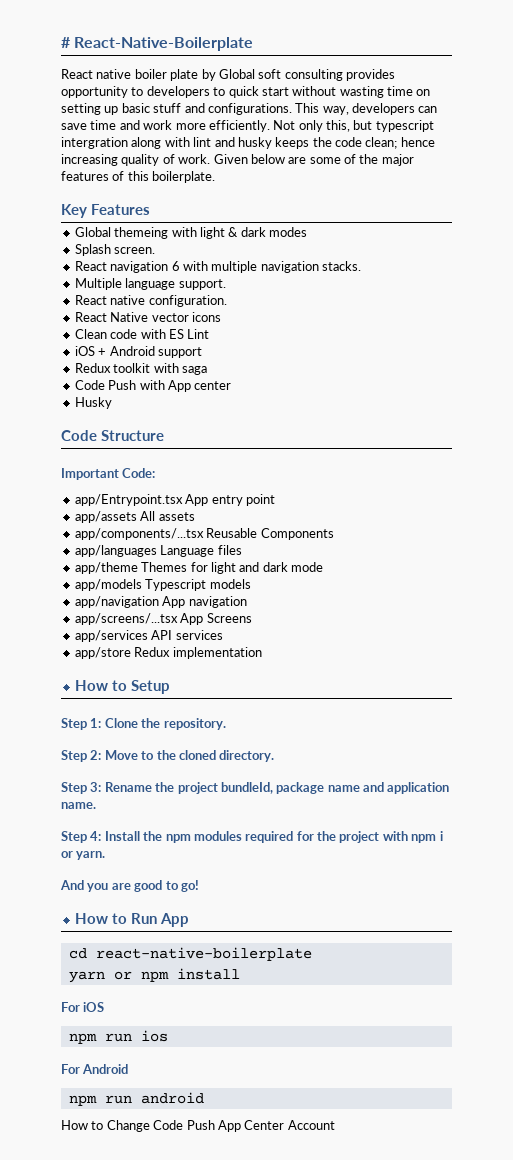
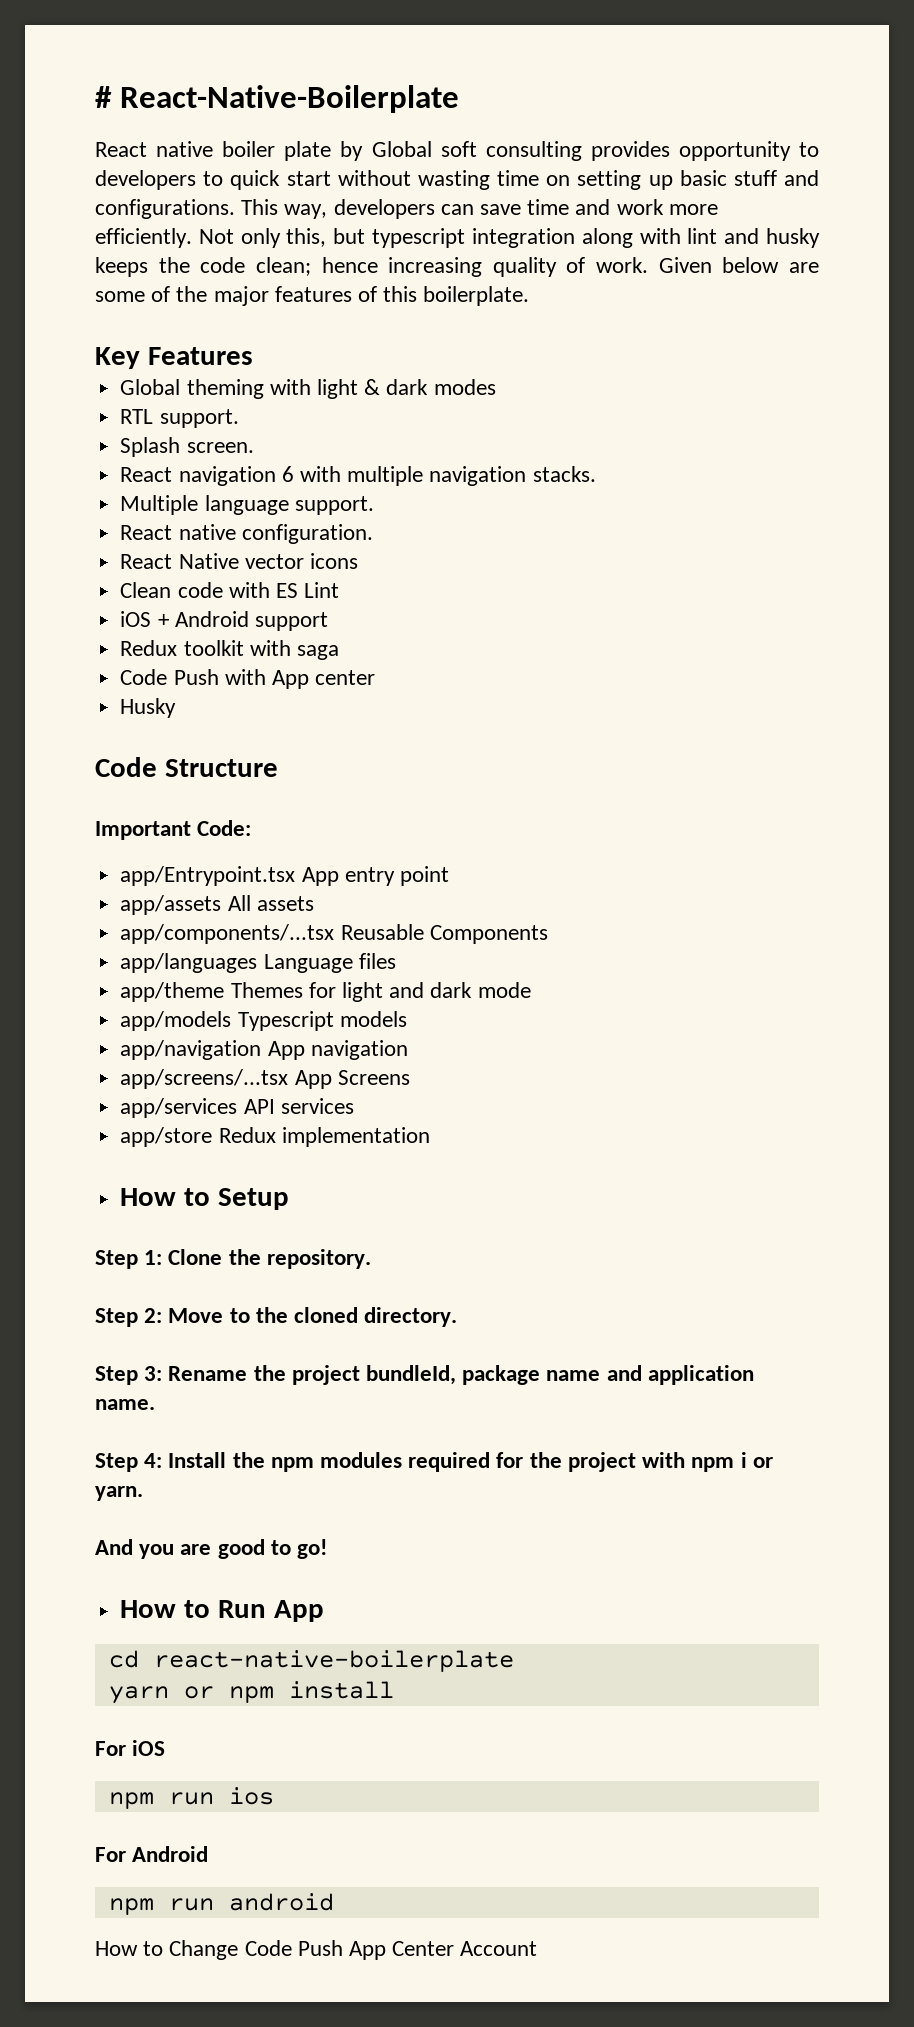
- Not only this, but typescript intergration along with lint and husky keeps the code clean; hence increasing quality of work.
+ Not only this, but typescript integration along with lint and husky keeps the code clean; hence increasing quality of work.
- Global themeing with light & dark modes
+ Global theming with light & dark modes
+ RTL support.

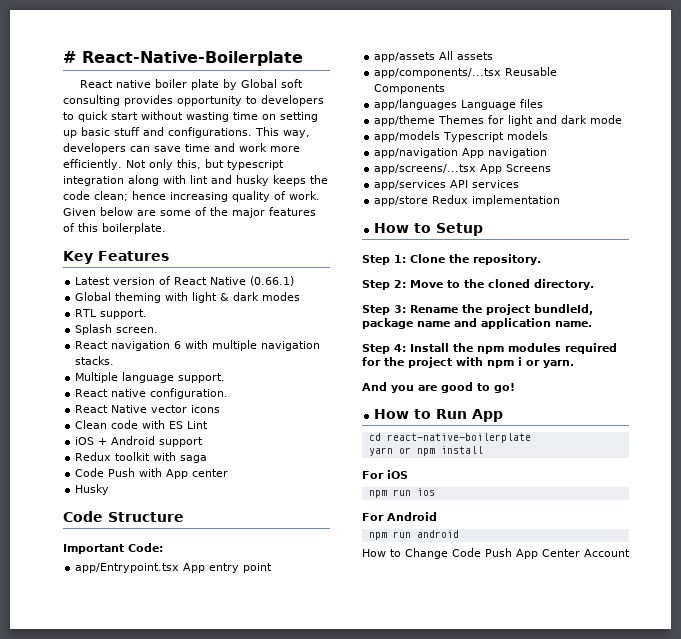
+ Latest version of React Native (0.66.1)

